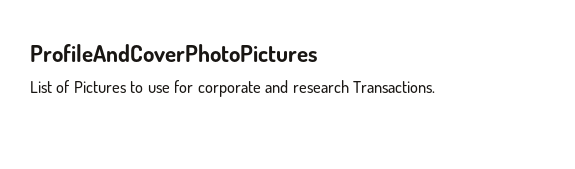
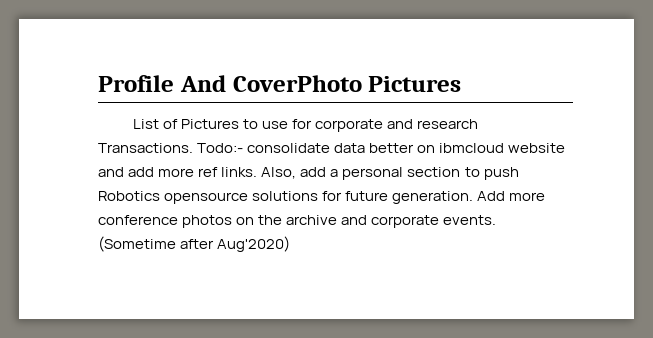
- ProfileAndCoverPhotoPictures
+ Profile And CoverPhoto Pictures
+ Todo:- consolidate data better on ibmcloud website and add more ref links. Also, add a personal section to push Robotics opensource solutions for future generation. Add more conference photos on the archive and corporate events. (Sometime after Aug'2020)

